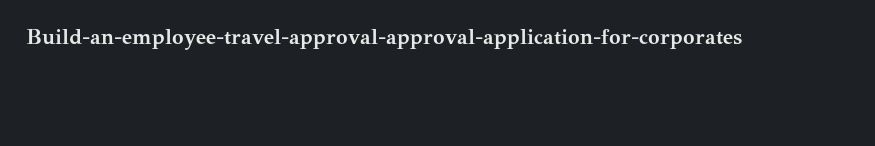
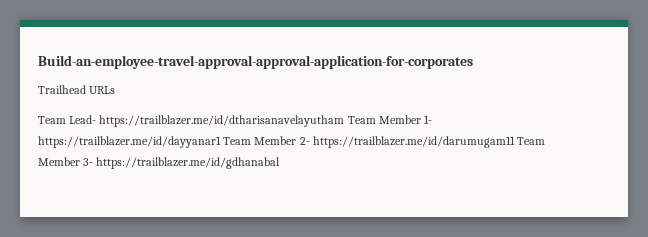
+ Trailhead URLs
+ Team Lead- https://trailblazer.me/id/dtharisanavelayutham Team Member 1- https://trailblazer.me/id/dayyanar1 Team Member 2- https://trailblazer.me/id/darumugam11 Team Member 3- https://trailblazer.me/id/gdhanabal

